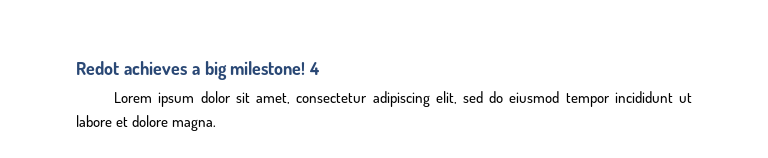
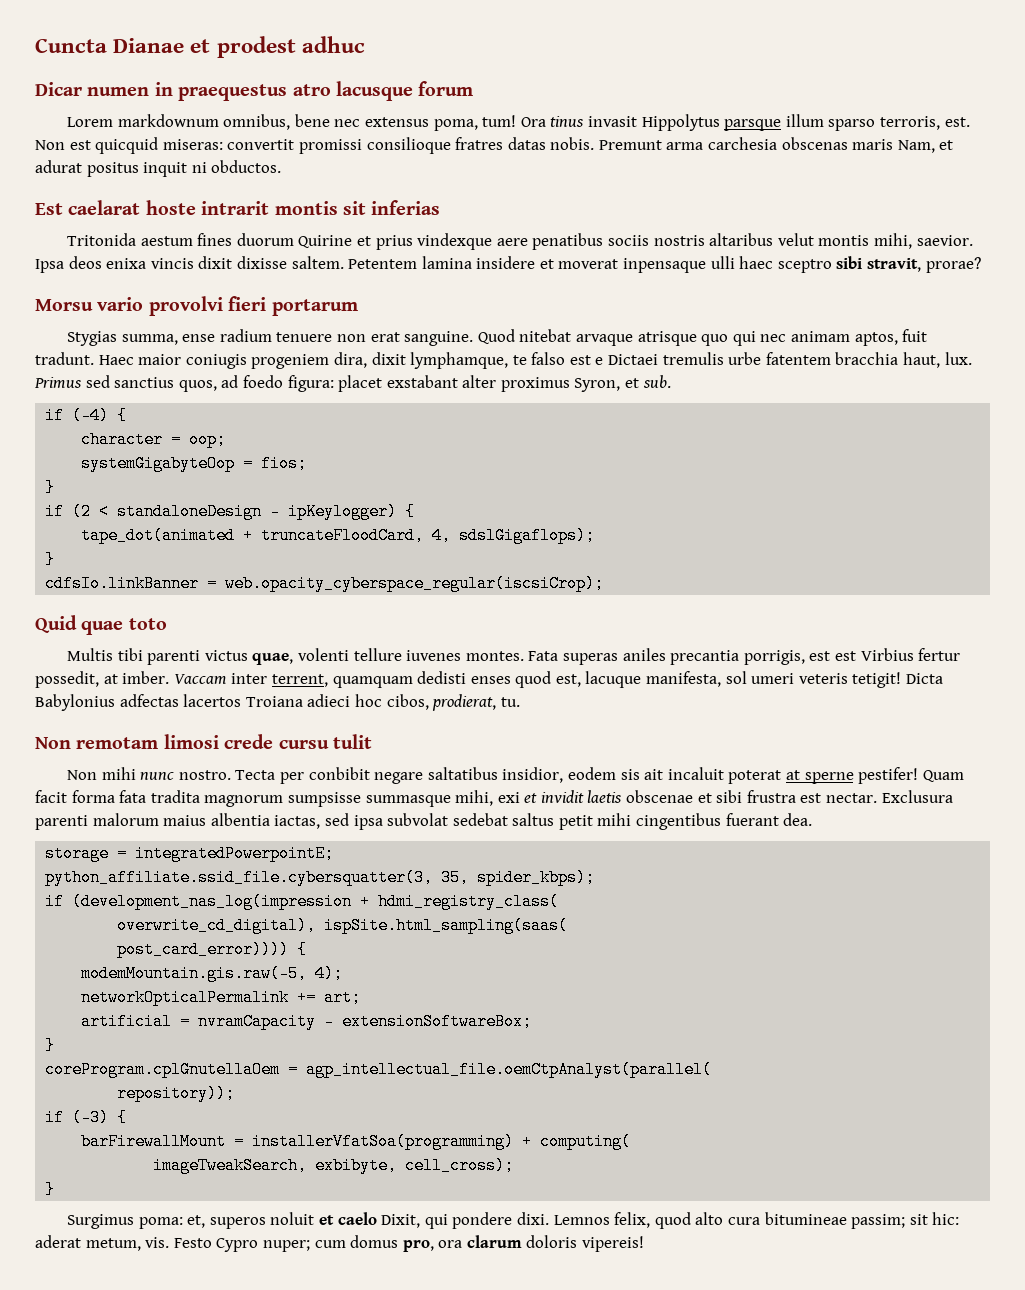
- Redot achieves a big milestone! 4
- Lorem ipsum dolor sit amet, consectetur adipiscing elit, sed do eiusmod tempor incididunt ut labore et dolore magna.
+ Cuncta Dianae et prodest adhuc
+ Dicar numen in praequestus atro lacusque forum
+ Lorem markdownum omnibus, bene nec extensus poma, tum! Ora tinus invasit Hippolytus parsque illum sparso terroris, est. Non est quicquid miseras: convertit promissi consilioque fratres datas nobis. Premunt arma carchesia obscenas maris Nam, et adurat positus inquit ni obductos.
+ Est caelarat hoste intrarit montis sit inferias
+ Tritonida aestum fines duorum Quirine et prius vindexque aere penatibus sociis nostris altaribus velut montis mihi, saevior. Ipsa deos enixa vincis dixit dixisse saltem. Petentem lamina insidere et moverat inpensaque ulli haec sceptro sibi stravit, prorae?
+ Morsu vario provolvi fieri portarum
+ Stygias summa, ense radium tenuere non erat sanguine. Quod nitebat arvaque atrisque quo qui nec animam aptos, fuit tradunt. Haec maior coniugis progeniem dira, dixit lymphamque, te falso est e Dictaei tremulis urbe fatentem bracchia haut, lux. Primus sed sanctius quos, ad foedo figura: placet exstabant alter proximus Syron, et sub.
+ if (-4) {
+ character = oop;
+ systemGigabyteOop = fios;
+ }
+ if (2 < standaloneDesign - ipKeylogger) {
+ tape_dot(animated + truncateFloodCard, 4, sdslGigaflops);
+ }
+ cdfsIo.linkBanner = web.opacity_cyberspace_regular(iscsiCrop);
+ Quid quae toto
+ Multis tibi parenti victus quae, volenti tellure iuvenes montes. Fata superas aniles precantia porrigis, est est Virbius fertur possedit, at imber. Vaccam inter terrent, quamquam dedisti enses quod est, lacuque manifesta, sol umeri veteris tetigit! Dicta Babylonius adfectas lacertos Troiana adieci hoc cibos, prodierat, tu.
+ Non remotam limosi crede cursu tulit
+ Non mihi nunc nostro. Tecta per conbibit negare saltatibus insidior, eodem sis ait incaluit poterat at sperne pestifer! Quam facit forma fata tradita magnorum sumpsisse summasque mihi, exi et invidit laetis obscenae et sibi frustra est nectar. Exclusura parenti malorum maius albentia iactas, sed ipsa subvolat sedebat saltus petit mihi cingentibus fuerant dea.
+ storage = integratedPowerpointE;
+ python_affiliate.ssid_file.cybersquatter(3, 35, spider_kbps);
+ if (development_nas_log(impression + hdmi_registry_class(
+ overwrite_cd_digital), ispSite.html_sampling(saas(
+ post_card_error)))) {
+ modemMountain.gis.raw(-5, 4);
+ networkOpticalPermalink += art;
+ artificial = nvramCapacity - extensionSoftwareBox;
+ }
+ coreProgram.cplGnutellaOem = agp_intellectual_file.oemCtpAnalyst(parallel(
+ repository));
+ if (-3) {
+ barFirewallMount = installerVfatSoa(programming) + computing(
+ imageTweakSearch, exbibyte, cell_cross);
+ }
+ Surgimus poma: et, superos noluit et caelo Dixit, qui pondere dixi. Lemnos felix, quod alto cura bitumineae passim; sit hic: aderat metum, vis. Festo Cypro nuper; cum domus pro, ora clarum doloris vipereis!

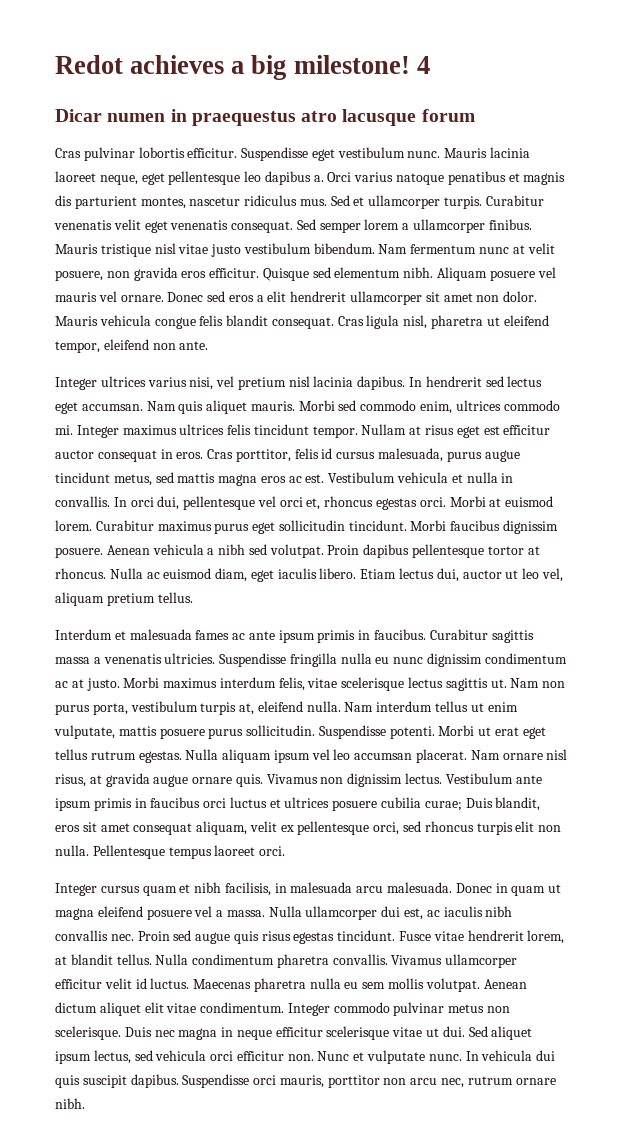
- Cuncta Dianae et prodest adhuc
+ Redot achieves a big milestone! 4
- Lorem markdownum omnibus, bene nec extensus poma, tum! Ora tinus invasit Hippolytus parsque illum sparso terroris, est. Non est quicquid miseras: convertit promissi consilioque fratres datas nobis. Premunt arma carchesia obscenas maris Nam, et adurat positus inquit ni obductos.
- Est caelarat hoste intrarit montis sit inferias
- Tritonida aestum fines duorum Quirine et prius vindexque aere penatibus sociis nostris altaribus velut montis mihi, saevior. Ipsa deos enixa vincis dixit dixisse saltem. Petentem lamina insidere et moverat inpensaque ulli haec sceptro sibi stravit, prorae?
- Morsu vario provolvi fieri portarum
- Stygias summa, ense radium tenuere non erat sanguine. Quod nitebat arvaque atrisque quo qui nec animam aptos, fuit tradunt. Haec maior coniugis progeniem dira, dixit lymphamque, te falso est e Dictaei tremulis urbe fatentem bracchia haut, lux. Primus sed sanctius quos, ad foedo figura: placet exstabant alter proximus Syron, et sub.
- if (-4) {
- character = oop;
- systemGigabyteOop = fios;
- }
- if (2 < standaloneDesign - ipKeylogger) {
- tape_dot(animated + truncateFloodCard, 4, sdslGigaflops);
- }
- cdfsIo.linkBanner = web.opacity_cyberspace_regular(iscsiCrop);
- Quid quae toto
- Multis tibi parenti victus quae, volenti tellure iuvenes montes. Fata superas aniles precantia porrigis, est est Virbius fertur possedit, at imber. Vaccam inter terrent, quamquam dedisti enses quod est, lacuque manifesta, sol umeri veteris tetigit! Dicta Babylonius adfectas lacertos Troiana adieci hoc cibos, prodierat, tu.
- Non remotam limosi crede cursu tulit
- Non mihi nunc nostro. Tecta per conbibit negare saltatibus insidior, eodem sis ait incaluit poterat at sperne pestifer! Quam facit forma fata tradita magnorum sumpsisse summasque mihi, exi et invidit laetis obscenae et sibi frustra est nectar. Exclusura parenti malorum maius albentia iactas, sed ipsa subvolat sedebat saltus petit mihi cingentibus fuerant dea.
- storage = integratedPowerpointE;
- python_affiliate.ssid_file.cybersquatter(3, 35, spider_kbps);
- if (development_nas_log(impression + hdmi_registry_class(
- overwrite_cd_digital), ispSite.html_sampling(saas(
- post_card_error)))) {
- modemMountain.gis.raw(-5, 4);
- networkOpticalPermalink += art;
- artificial = nvramCapacity - extensionSoftwareBox;
- }
- coreProgram.cplGnutellaOem = agp_intellectual_file.oemCtpAnalyst(parallel(
- repository));
- if (-3) {
- barFirewallMount = installerVfatSoa(programming) + computing(
- imageTweakSearch, exbibyte, cell_cross);
- }
- Surgimus poma: et, superos noluit et caelo Dixit, qui pondere dixi. Lemnos felix, quod alto cura bitumineae passim; sit hic: aderat metum, vis. Festo Cypro nuper; cum domus pro, ora clarum doloris vipereis!
+ Cras pulvinar lobortis efficitur. Suspendisse eget vestibulum nunc. Mauris lacinia laoreet neque, eget pellentesque leo dapibus a. Orci varius natoque penatibus et magnis dis parturient montes, nascetur ridiculus mus. Sed et ullamcorper turpis. Curabitur venenatis velit eget venenatis consequat. Sed semper lorem a ullamcorper finibus. Mauris tristique nisl vitae justo vestibulum bibendum. Nam fermentum nunc at velit posuere, non gravida eros efficitur. Quisque sed elementum nibh. Aliquam posuere vel mauris vel ornare. Donec sed eros a elit hendrerit ullamcorper sit amet non dolor. Mauris vehicula congue felis blandit consequat. Cras ligula nisl, pharetra ut eleifend tempor, eleifend non ante.
+ Integer ultrices varius nisi, vel pretium nisl lacinia dapibus. In hendrerit sed lectus eget accumsan. Nam quis aliquet mauris. Morbi sed commodo enim, ultrices commodo mi. Integer maximus ultrices felis tincidunt tempor. Nullam at risus eget est efficitur auctor consequat in eros. Cras porttitor, felis id cursus malesuada, purus augue tincidunt metus, sed mattis magna eros ac est. Vestibulum vehicula et nulla in convallis. In orci dui, pellentesque vel orci et, rhoncus egestas orci. Morbi at euismod lorem. Curabitur maximus purus eget sollicitudin tincidunt. Morbi faucibus dignissim posuere. Aenean vehicula a nibh sed volutpat. Proin dapibus pellentesque tortor at rhoncus. Nulla ac euismod diam, eget iaculis libero. Etiam lectus dui, auctor ut leo vel, aliquam pretium tellus.
+ Interdum et malesuada fames ac ante ipsum primis in faucibus. Curabitur sagittis massa a venenatis ultricies. Suspendisse fringilla nulla eu nunc dignissim condimentum ac at justo. Morbi maximus interdum felis, vitae scelerisque lectus sagittis ut. Nam non purus porta, vestibulum turpis at, eleifend nulla. Nam interdum tellus ut enim vulputate, mattis posuere purus sollicitudin. Suspendisse potenti. Morbi ut erat eget tellus rutrum egestas. Nulla aliquam ipsum vel leo accumsan placerat. Nam ornare nisl risus, at gravida augue ornare quis. Vivamus non dignissim lectus. Vestibulum ante ipsum primis in faucibus orci luctus et ultrices posuere cubilia curae; Duis blandit, eros sit amet consequat aliquam, velit ex pellentesque orci, sed rhoncus turpis elit non nulla. Pellentesque tempus laoreet orci.
+ Integer cursus quam et nibh facilisis, in malesuada arcu malesuada. Donec in quam ut magna eleifend posuere vel a massa. Nulla ullamcorper dui est, ac iaculis nibh convallis nec. Proin sed augue quis risus egestas tincidunt. Fusce vitae hendrerit lorem, at blandit tellus. Nulla condimentum pharetra convallis. Vivamus ullamcorper efficitur velit id luctus. Maecenas pharetra nulla eu sem mollis volutpat. Aenean dictum aliquet elit vitae condimentum. Integer commodo pulvinar metus non scelerisque. Duis nec magna in neque efficitur scelerisque vitae ut dui. Sed aliquet ipsum lectus, sed vehicula orci efficitur non. Nunc et vulputate nunc. In vehicula dui quis suscipit dapibus. Suspendisse orci mauris, porttitor non arcu nec, rutrum ornare nibh.

